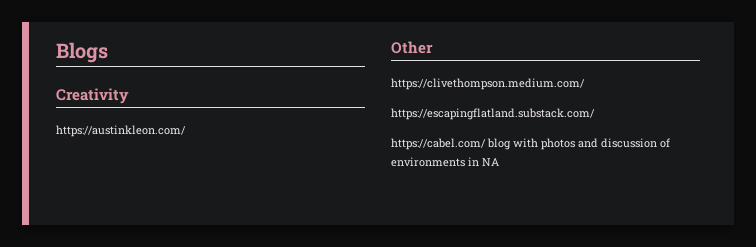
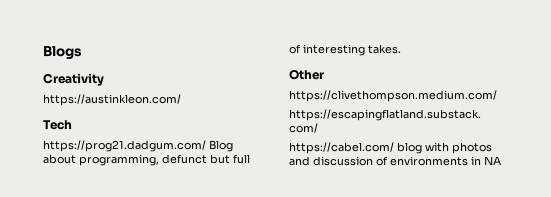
+ Tech
+ https://prog21.dadgum.com/ Blog about programming, defunct but full of interesting takes.

